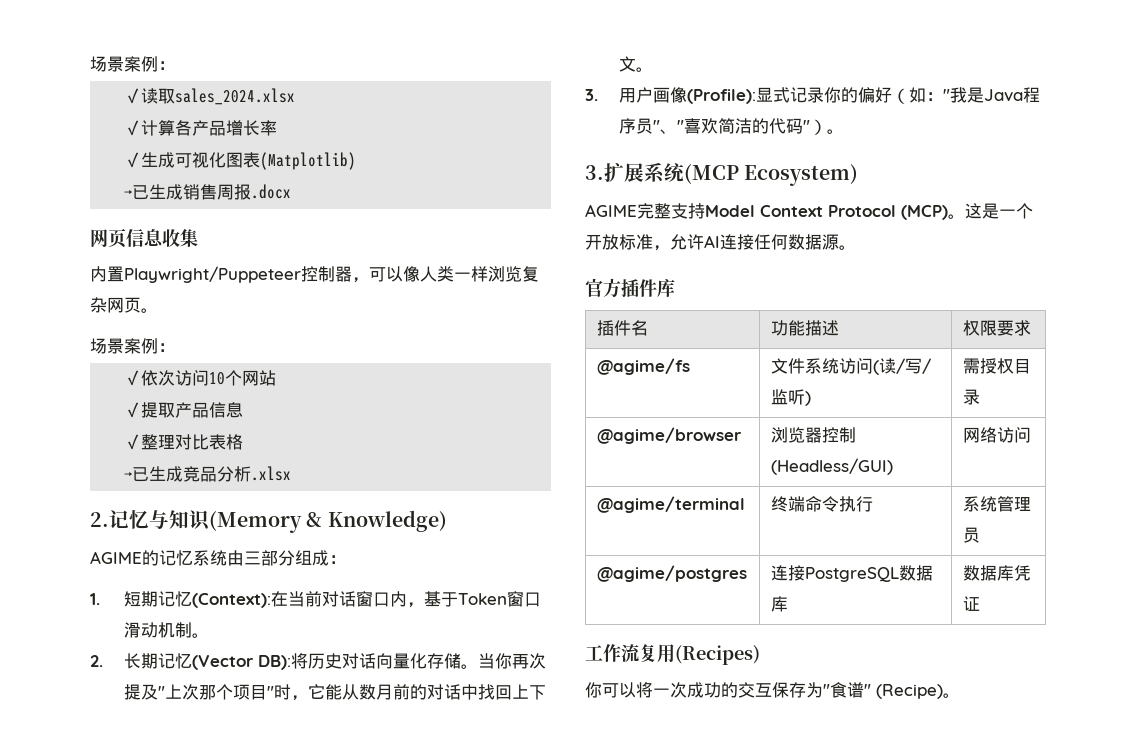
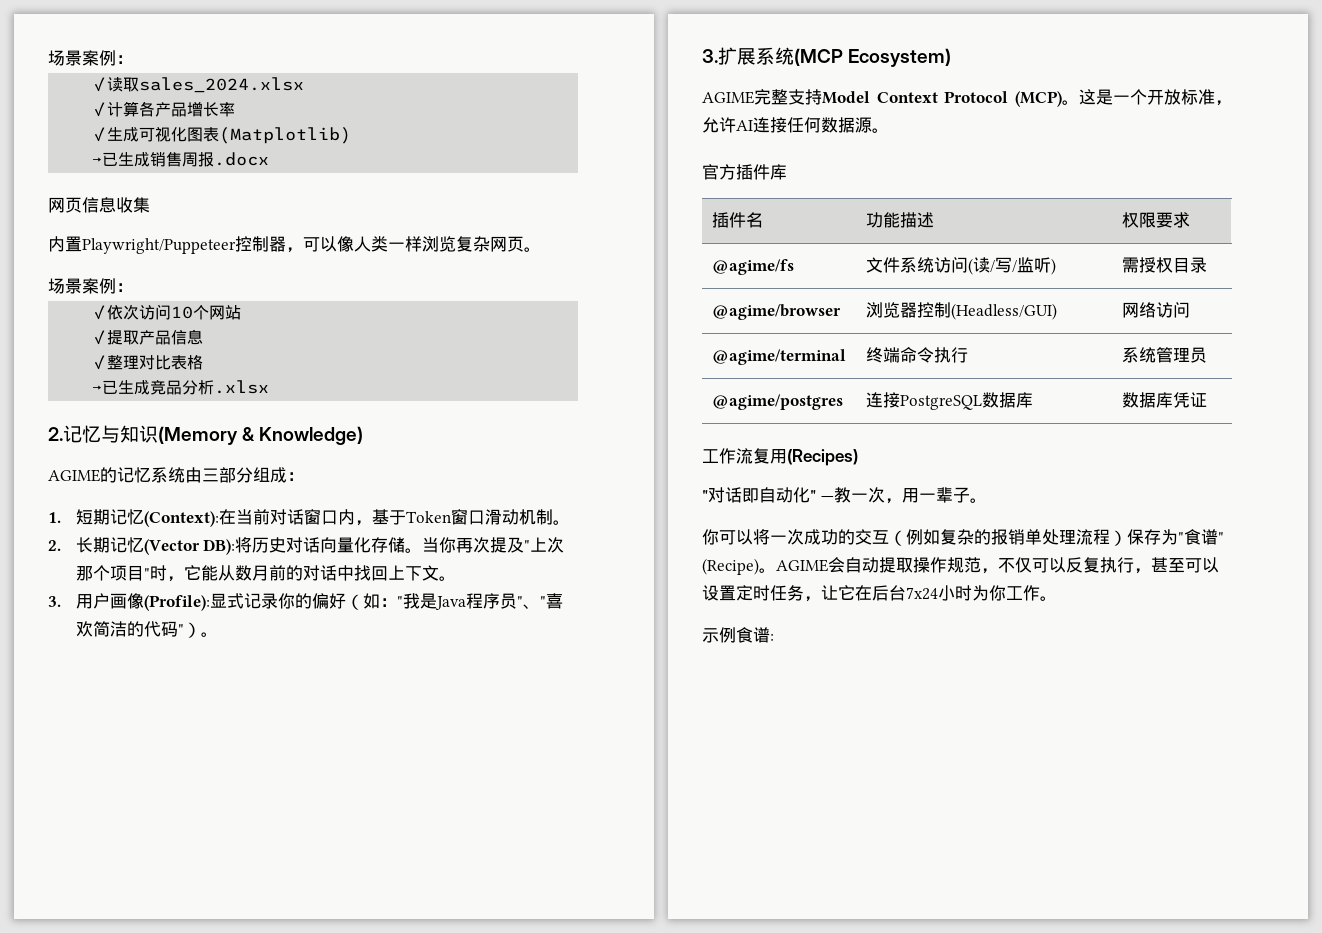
+ "对话即自动化" —教一次，用一辈子。
- 你可以将一次成功的交互保存为"食谱" (Recipe)。
+ 你可以将一次成功的交互（例如复杂的报销单处理流程）保存为"食谱" (Recipe)。
+ AGIME会自动提取操作规范，不仅可以反复执行，甚至可以设置定时任务，让它在后台7x24小时为你工作。
+ 示例食谱:

